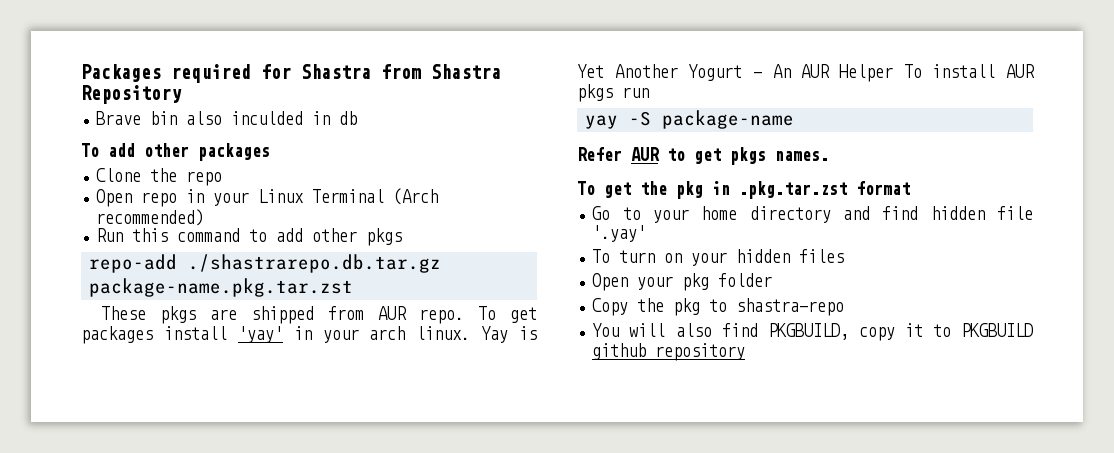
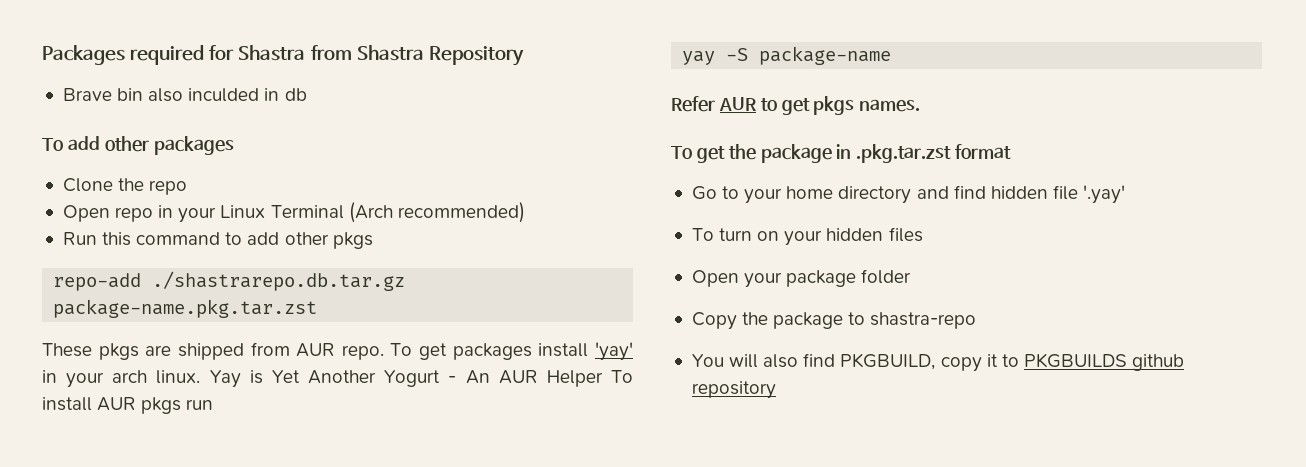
- To get the pkg in .pkg.tar.zst format
+ To get the package in .pkg.tar.zst format
- Open your pkg folder
+ Open your package folder
- Copy the pkg to shastra-repo
+ Copy the package to shastra-repo
- You will also find PKGBUILD, copy it to PKGBUILD github repository
+ You will also find PKGBUILD, copy it to PKGBUILDS github repository

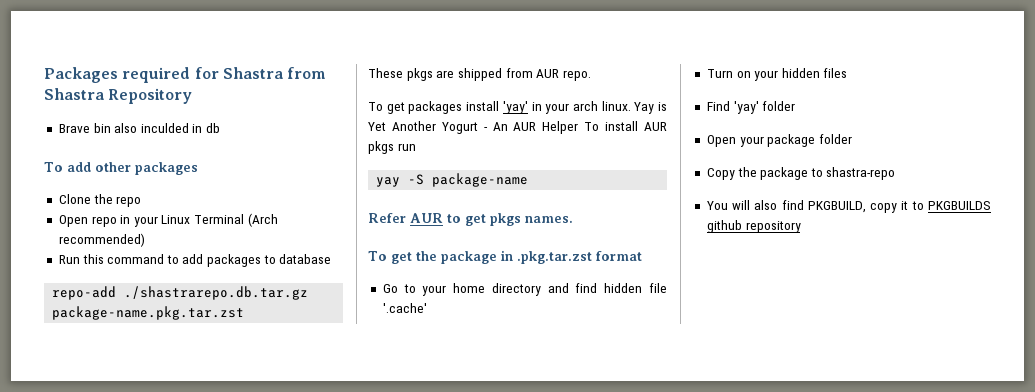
- Run this command to add other pkgs
+ Run this command to add packages to database
- These pkgs are shipped from AUR repo. To get packages install 'yay' in your arch linux.
+ These pkgs are shipped from AUR repo.
+ To get packages install 'yay' in your arch linux.
- Go to your home directory and find hidden file '.yay'
- To turn on your hidden files
+ Go to your home directory and find hidden file '.cache'
+ Turn on your hidden files
+ Find 'yay' folder

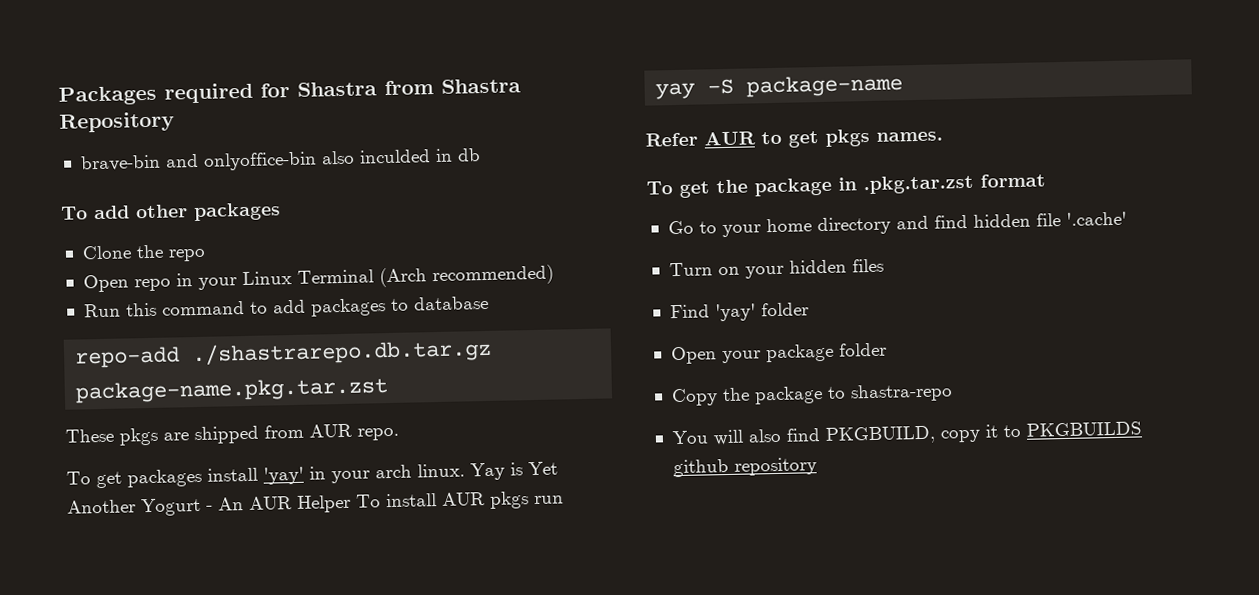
- Brave bin also inculded in db
+ brave-bin and onlyoffice-bin also inculded in db

